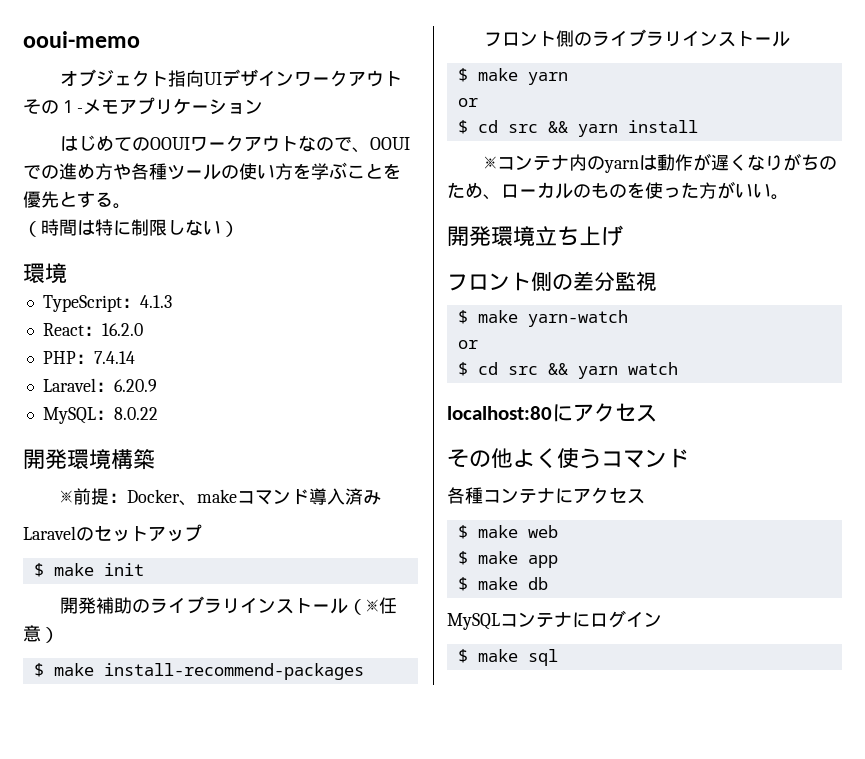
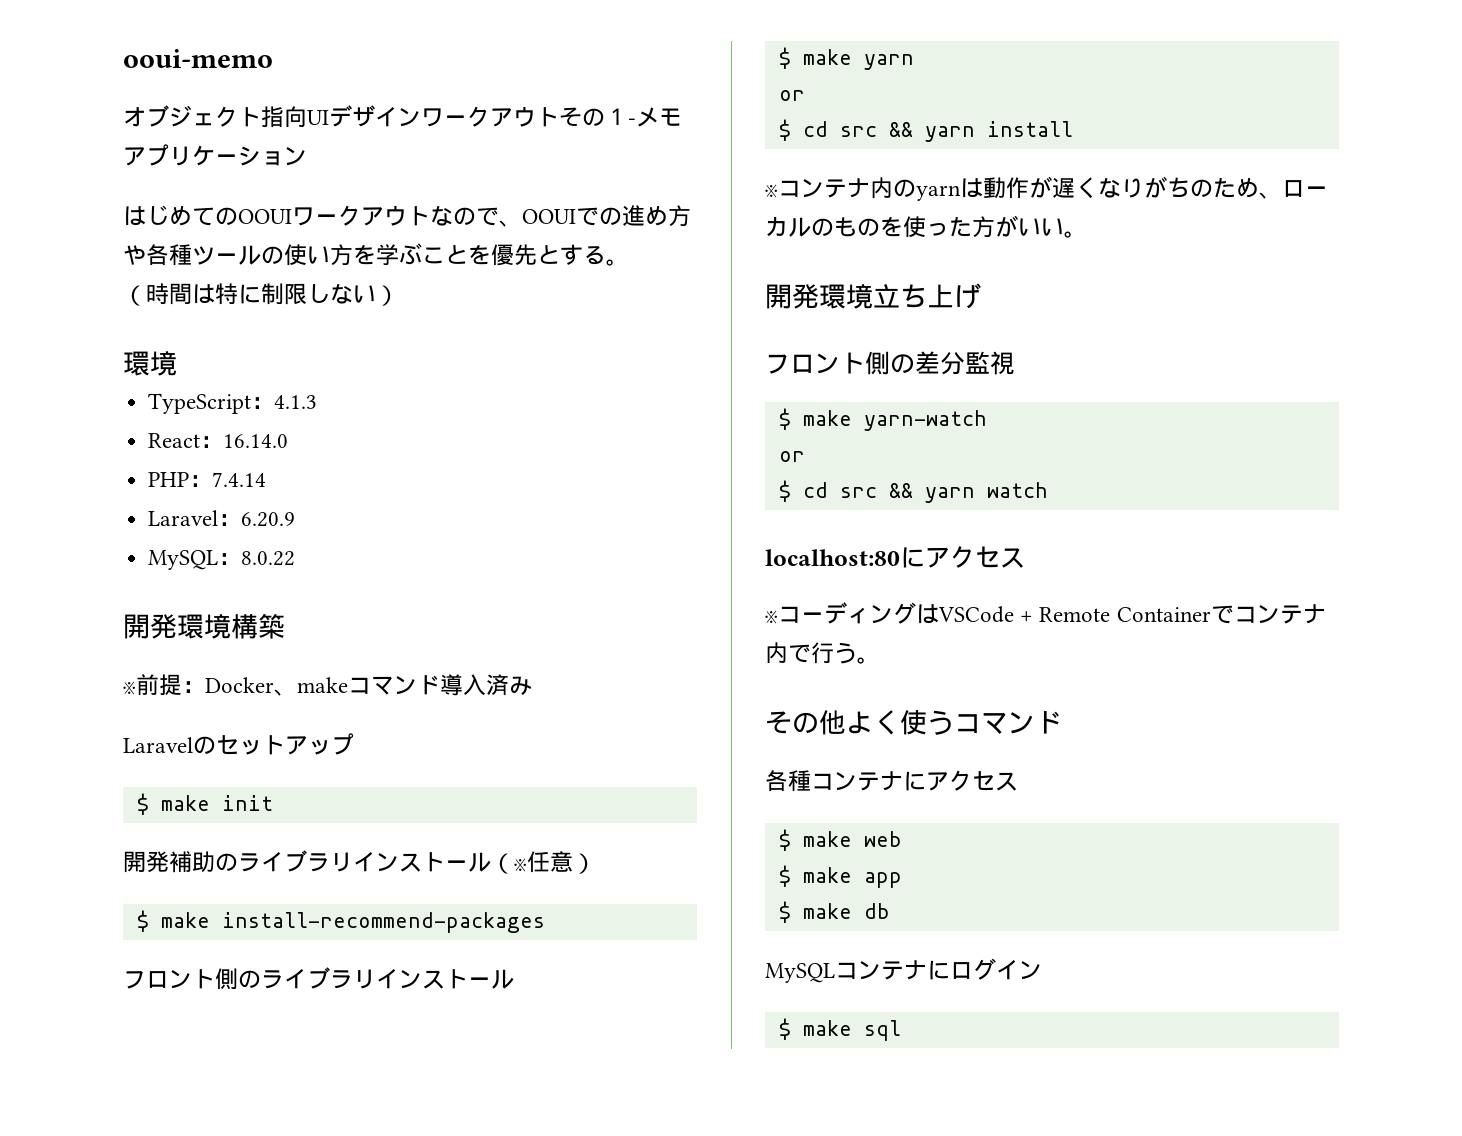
- React：16.2.0
+ React：16.14.0
+ ※コーディングはVSCode + Remote Containerでコンテナ内で行う。

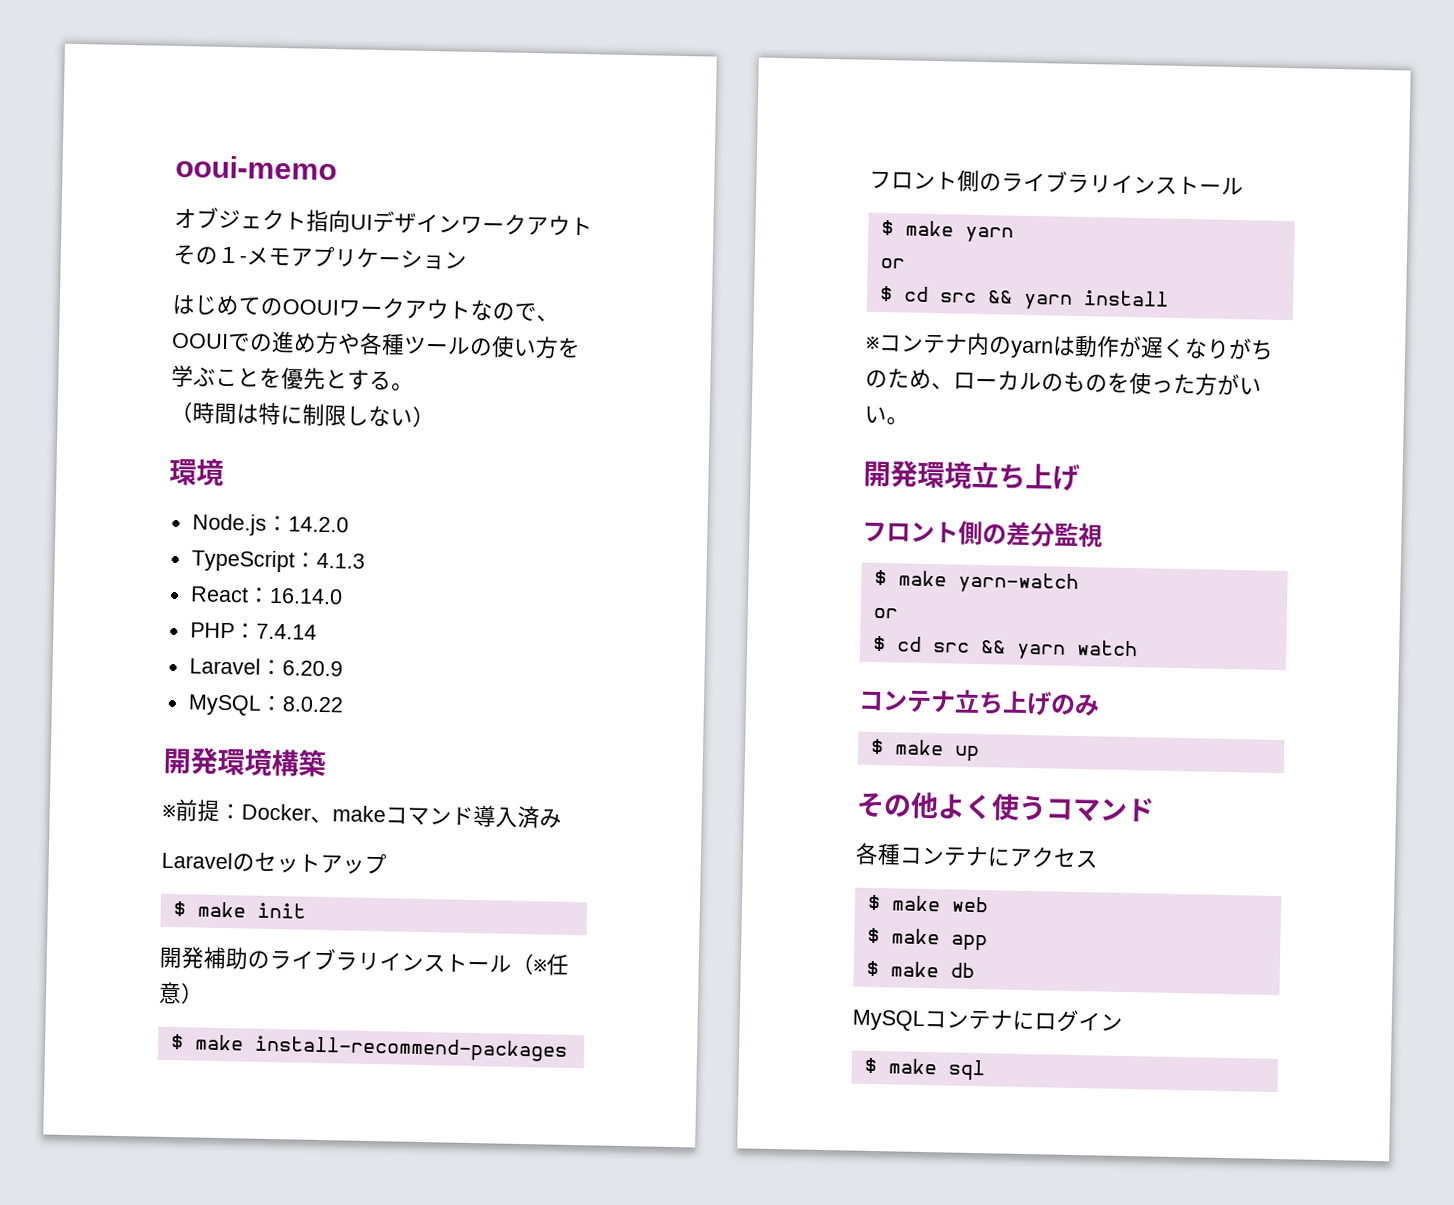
+ Node.js：14.2.0
- localhost:80にアクセス
- ※コーディングはVSCode + Remote Containerでコンテナ内で行う。
+ コンテナ立ち上げのみ
+ $ make up

